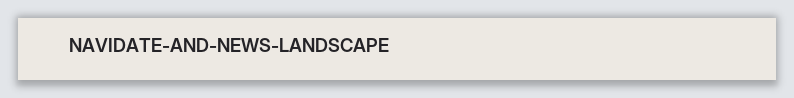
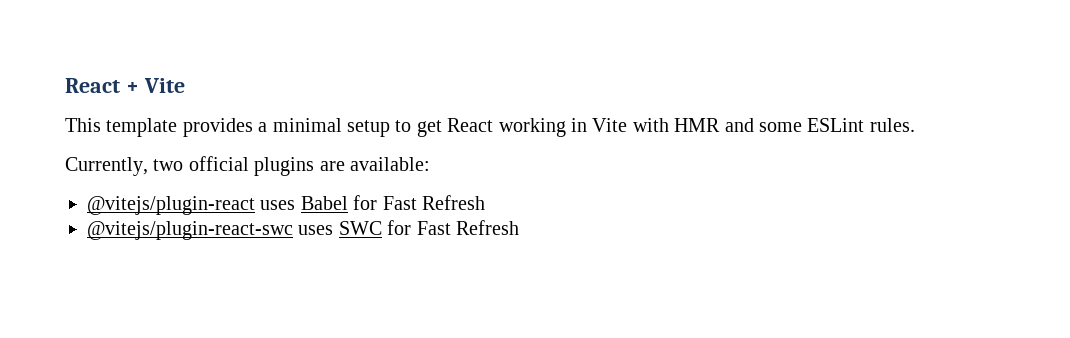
- NAVIDATE-AND-NEWS-LANDSCAPE
+ React + Vite
+ This template provides a minimal setup to get React working in Vite with HMR and some ESLint rules.
+ Currently, two official plugins are available:
+ @vitejs/plugin-react uses Babel for Fast Refresh
+ @vitejs/plugin-react-swc uses SWC for Fast Refresh

